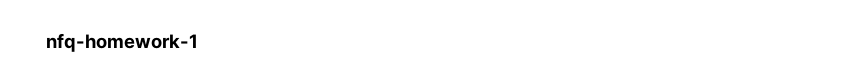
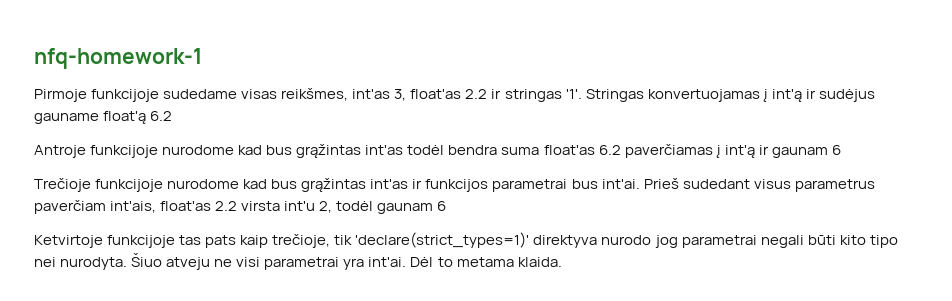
+ Pirmoje funkcijoje sudedame visas reikšmes, int'as 3, float'as 2.2 ir stringas '1'. Stringas konvertuojamas į int'ą ir sudėjus gauname float'ą 6.2
+ Antroje funkcijoje nurodome kad bus grąžintas int'as todėl bendra suma float'as 6.2 paverčiamas į int'ą ir gaunam 6
+ Trečioje funkcijoje nurodome kad bus grąžintas int'as ir funkcijos parametrai bus int'ai. Prieš sudedant visus parametrus paverčiam int'ais, float'as 2.2 virsta int'u 2, todėl gaunam 6
+ Ketvirtoje funkcijoje tas pats kaip trečioje, tik 'declare(strict_types=1)' direktyva nurodo jog parametrai negali būti kito tipo nei nurodyta. Šiuo atveju ne visi parametrai yra int'ai. Dėl to metama klaida.

